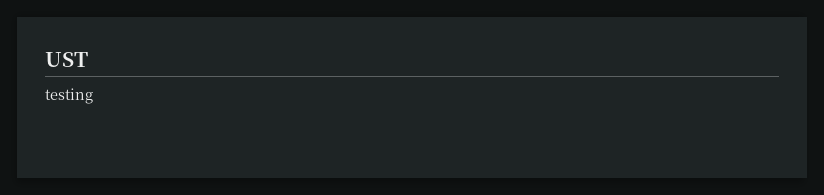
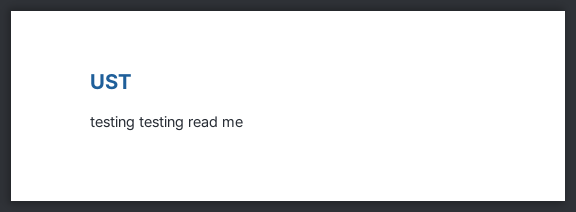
- testing
+ testing testing read me

